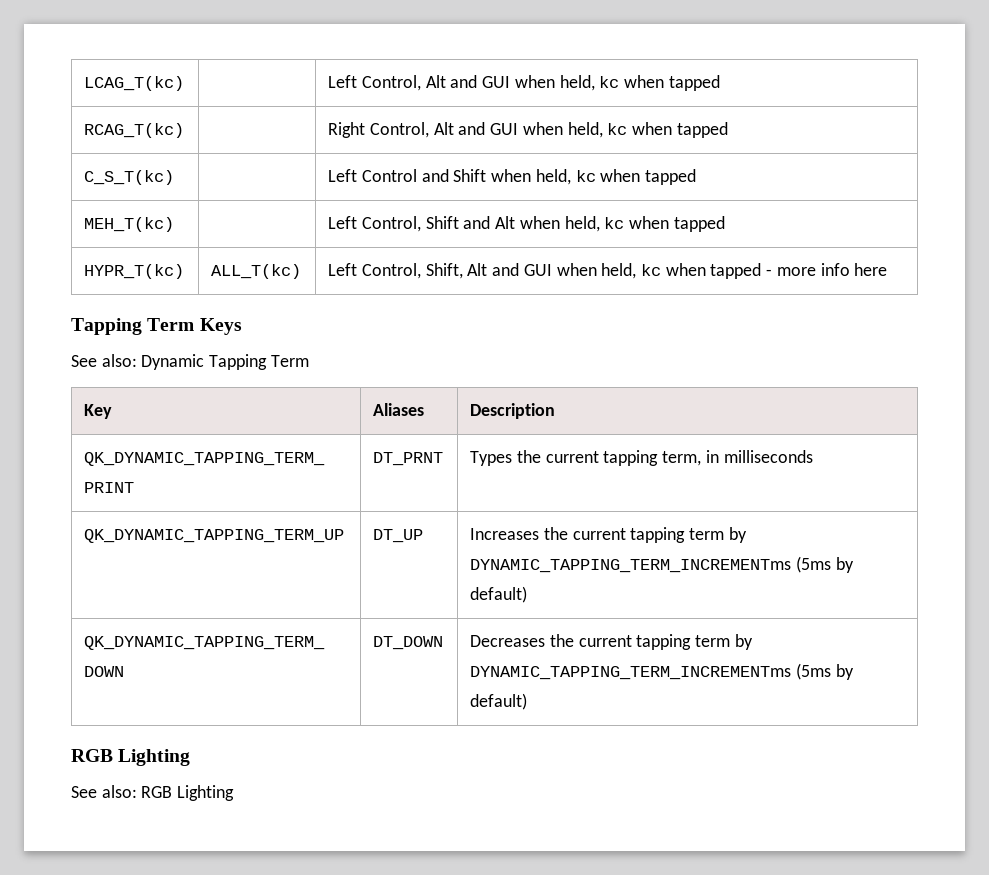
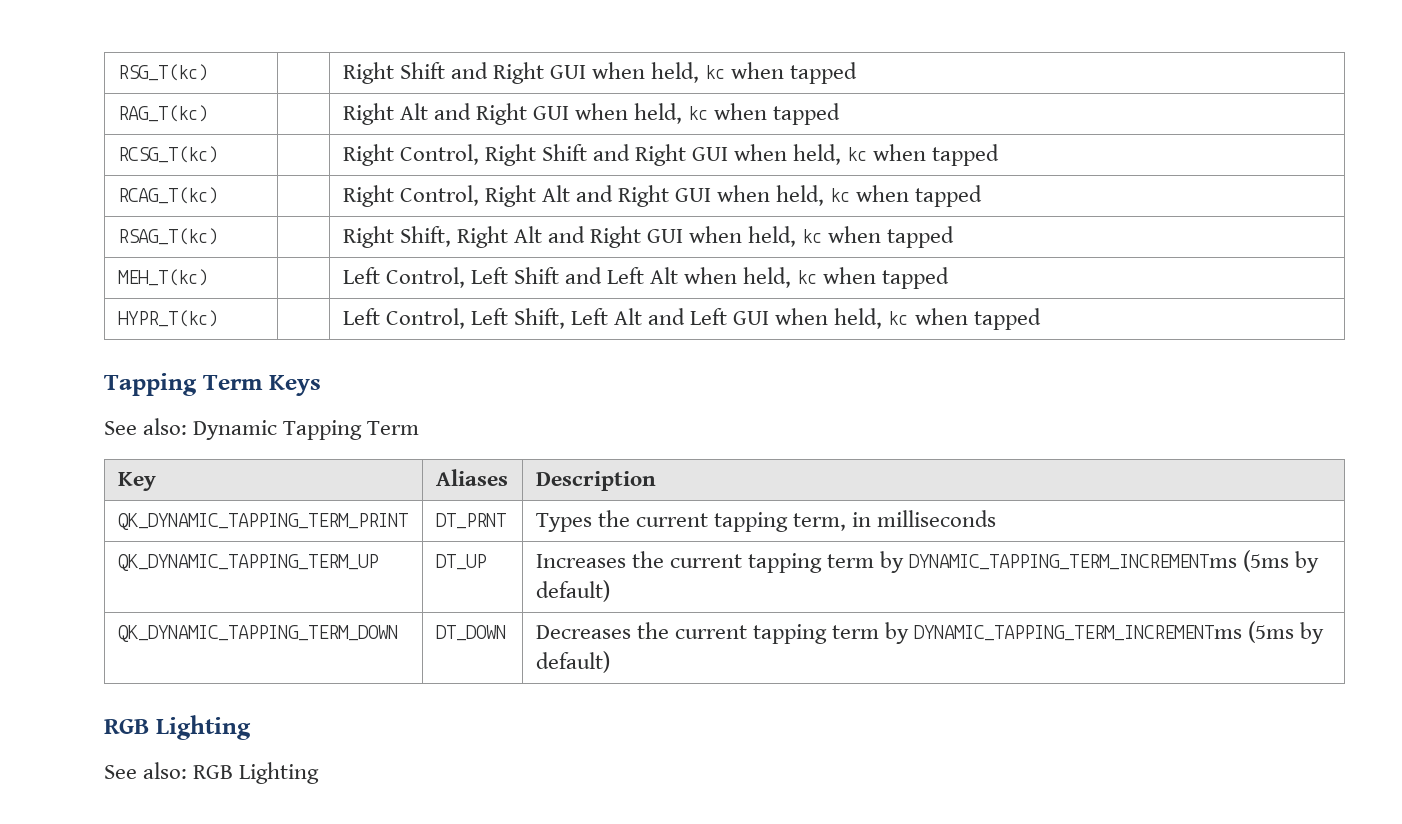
- LCAG_T(kc) | | Left Control, Alt and GUI when held, kc when tapped
+ RSG_T(kc) | | Right Shift and Right GUI when held, kc when tapped
+ RAG_T(kc) | | Right Alt and Right GUI when held, kc when tapped
+ RCSG_T(kc) | | Right Control, Right Shift and Right GUI when held, kc when tapped
- RCAG_T(kc) | | Right Control, Alt and GUI when held, kc when tapped
- C_S_T(kc) | | Left Control and Shift when held, kc when tapped
+ RCAG_T(kc) | | Right Control, Right Alt and Right GUI when held, kc when tapped
+ RSAG_T(kc) | | Right Shift, Right Alt and Right GUI when held, kc when tapped
- MEH_T(kc) | | Left Control, Shift and Alt when held, kc when tapped
+ MEH_T(kc) | | Left Control, Left Shift and Left Alt when held, kc when tapped
- HYPR_T(kc) | ALL_T(kc) | Left Control, Shift, Alt and GUI when held, kc when tapped - more info here
+ HYPR_T(kc) | | Left Control, Left Shift, Left Alt and Left GUI when held, kc when tapped

